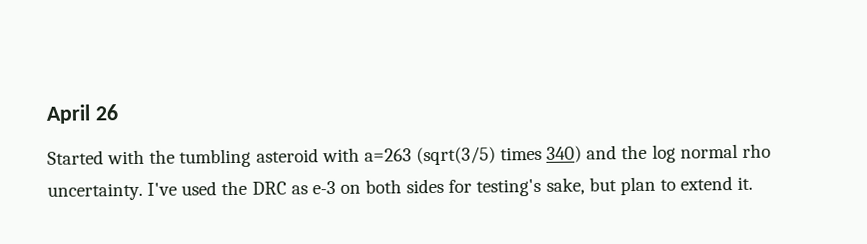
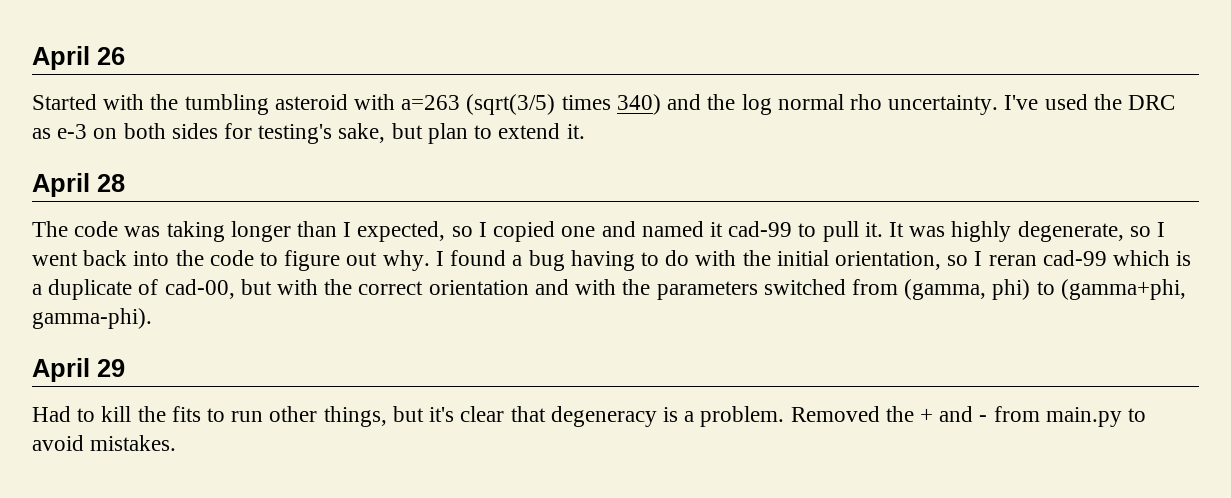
+ April 28
+ The code was taking longer than I expected, so I copied one and named it cad-99 to pull it. It was highly degenerate, so I went back into the code to figure out why. I found a bug having to do with the initial orientation, so I reran cad-99 which is a duplicate of cad-00, but with the correct orientation and with the parameters switched from (gamma, phi) to (gamma+phi, gamma-phi).
+ April 29
+ Had to kill the fits to run other things, but it's clear that degeneracy is a problem. Removed the + and - from main.py to avoid mistakes.

